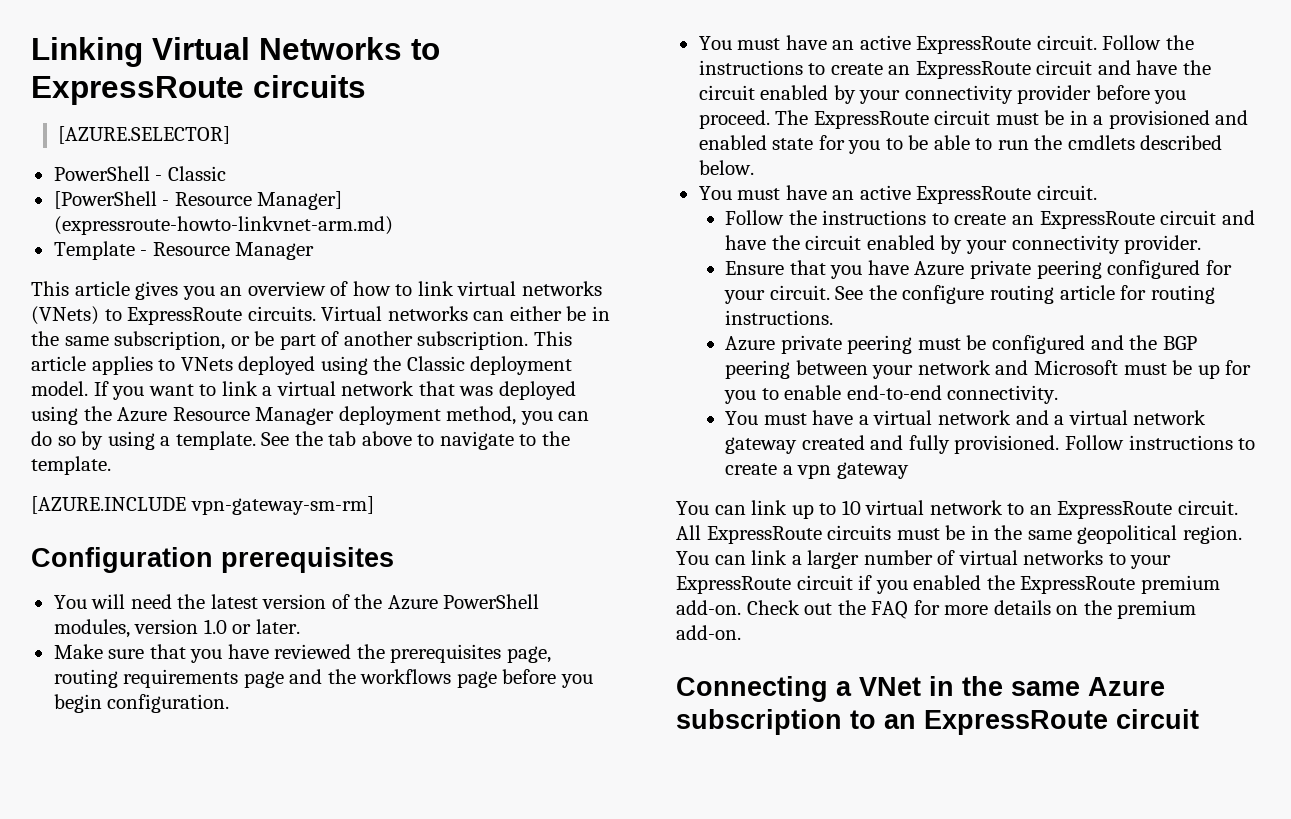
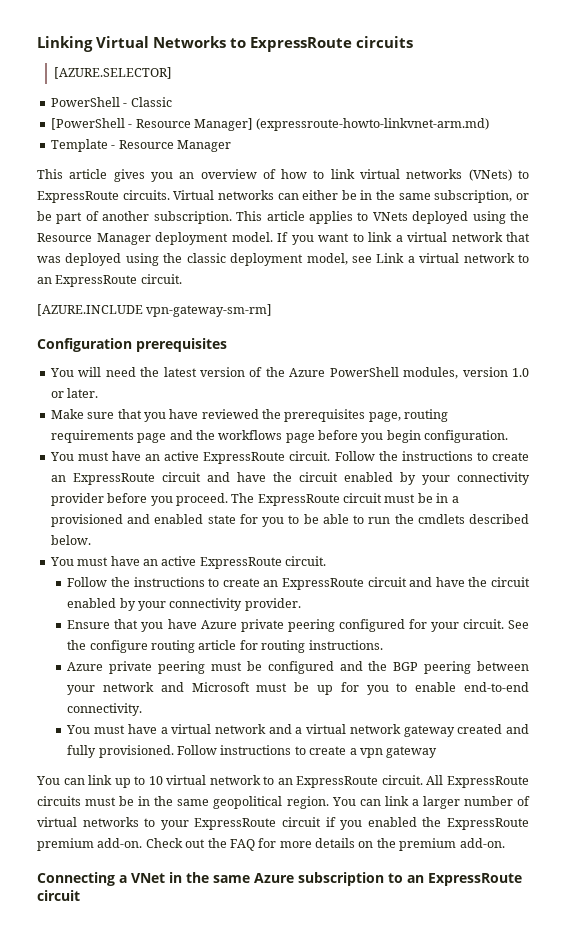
- This article applies to VNets deployed using the Classic deployment model.
+ This article applies to VNets deployed using the Resource Manager deployment model.
- If you want to link a virtual network that was deployed using the Azure Resource Manager deployment method, you can do so by using a template. See the tab above to navigate to the template.
+ If you want to link a virtual network that was deployed using the classic deployment model, see Link a virtual network to an ExpressRoute circuit.

